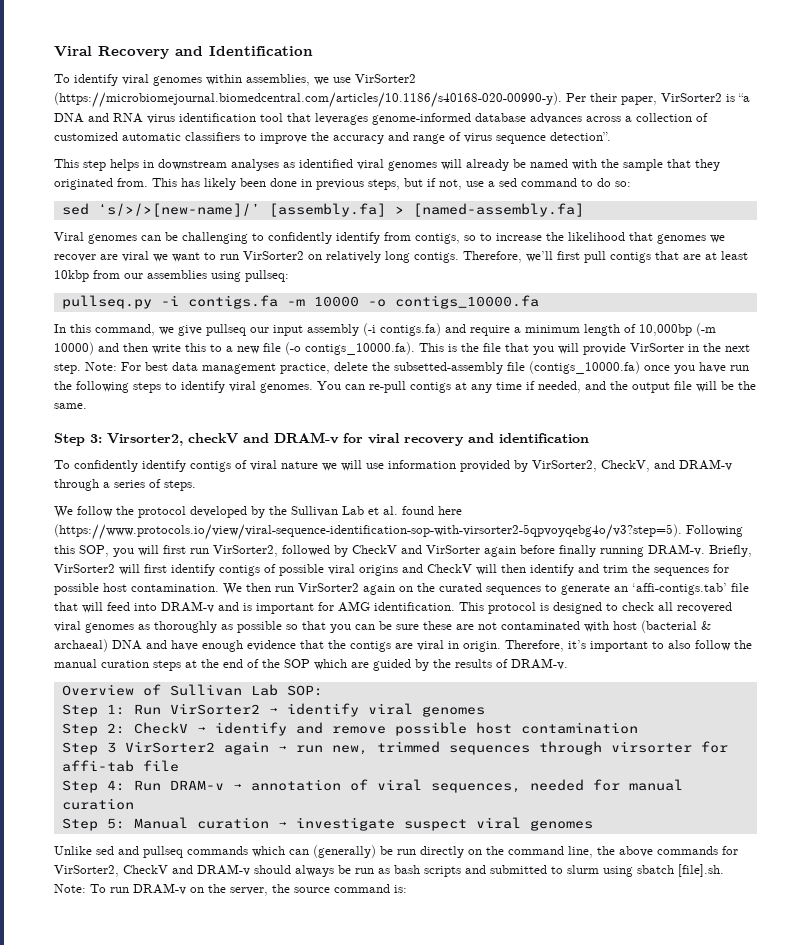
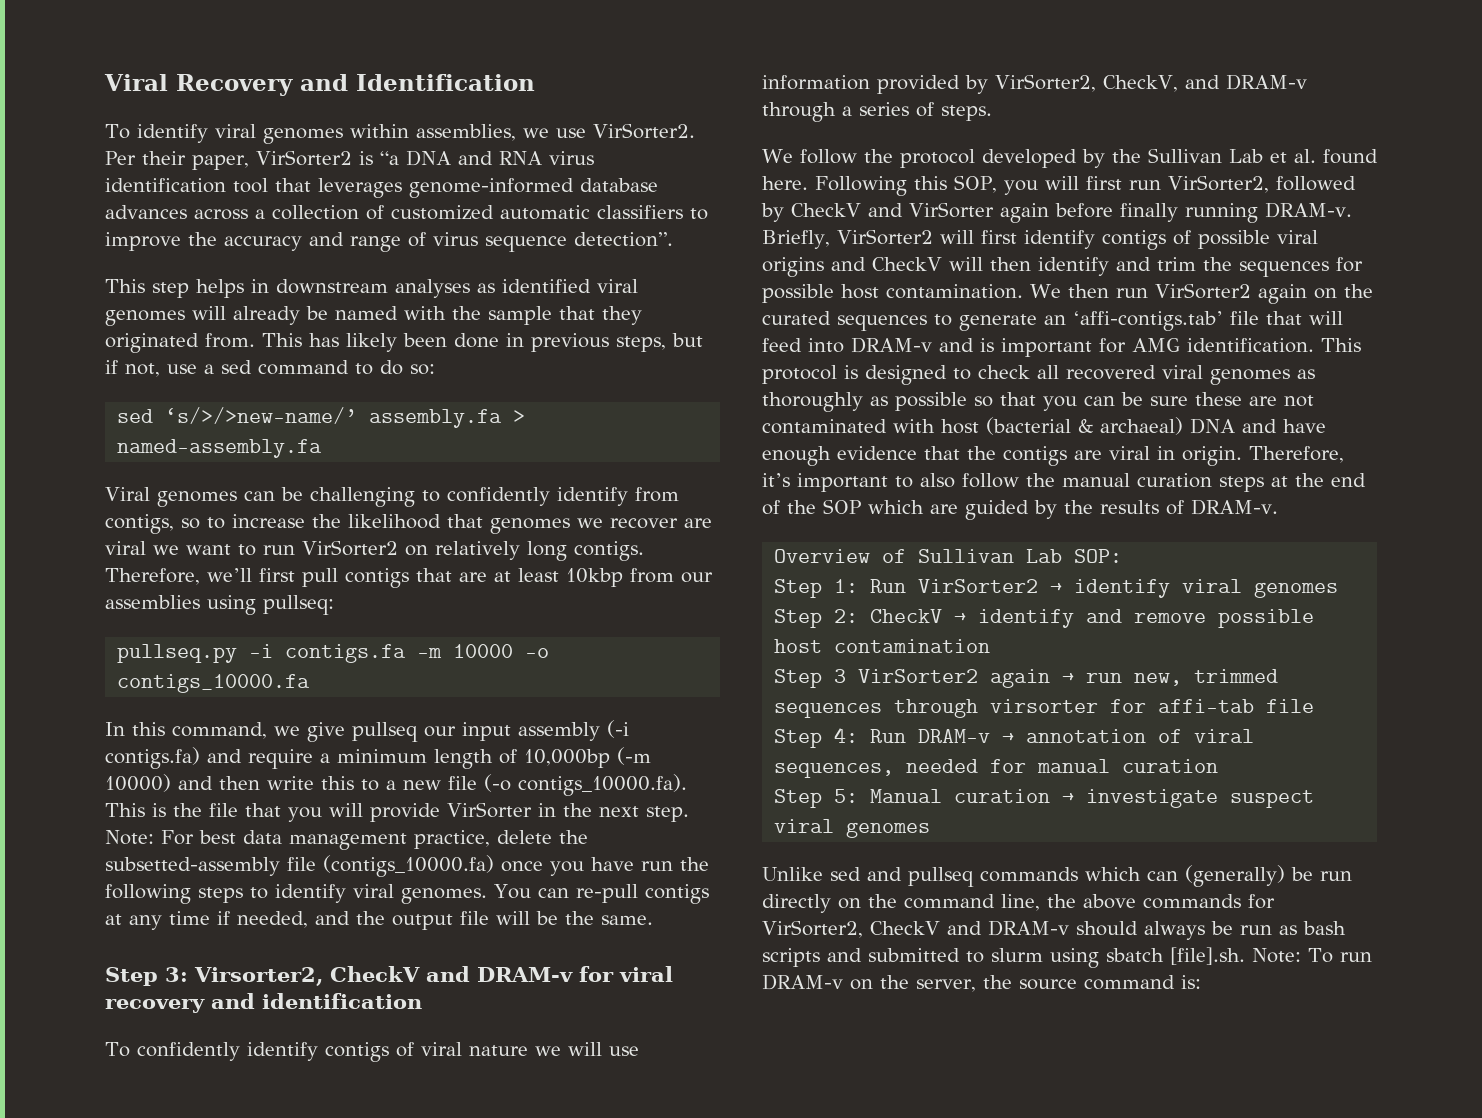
- To identify viral genomes within assemblies, we use VirSorter2 (https://microbiomejournal.biomedcentral.com/articles/10.1186/s40168-020-00990-y). Per their paper, VirSorter2 is “a DNA and RNA virus identification tool that leverages genome-informed database advances across a collection of customized automatic classifiers to improve the accuracy and range of virus sequence detection”.
+ To identify viral genomes within assemblies, we use VirSorter2. Per their paper, VirSorter2 is “a DNA and RNA virus identification tool that leverages genome-informed database advances across a collection of customized automatic classifiers to improve the accuracy and range of virus sequence detection”.
- sed ‘s/>/>[new-name]/’ [assembly.fa] > [named-assembly.fa]
+ sed ‘s/>/>new-name/’ assembly.fa > named-assembly.fa
- Step 3: Virsorter2, checkV and DRAM-v for viral recovery and identification
+ Step 3: Virsorter2, CheckV and DRAM-v for viral recovery and identification
- We follow the protocol developed by the Sullivan Lab et al. found here (https://www.protocols.io/view/viral-sequence-identification-sop-with-virsorter2-5qpvoyqebg4o/v3?step=5). Following this SOP, you will first run VirSorter2, followed by CheckV and VirSorter again before finally running DRAM-v.
+ We follow the protocol developed by the Sullivan Lab et al. found here. Following this SOP, you will first run VirSorter2, followed by CheckV and VirSorter again before finally running DRAM-v.

